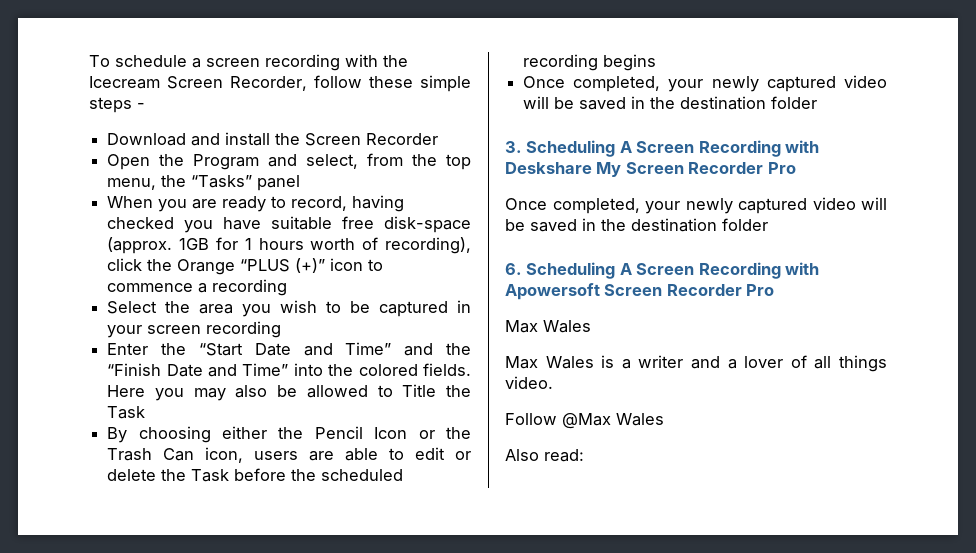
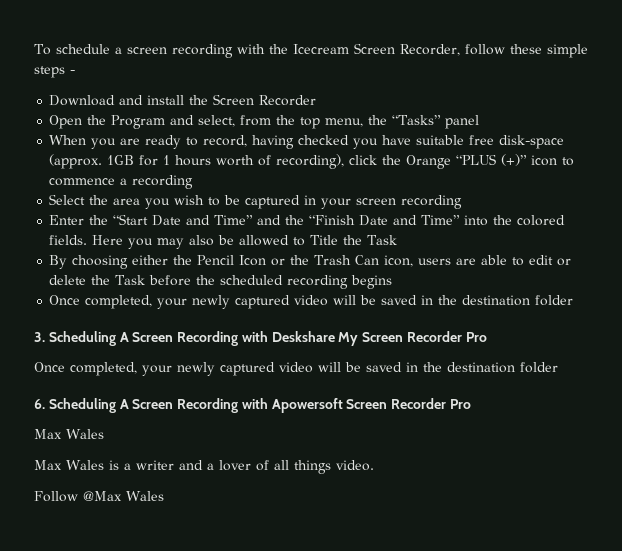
- Also read:

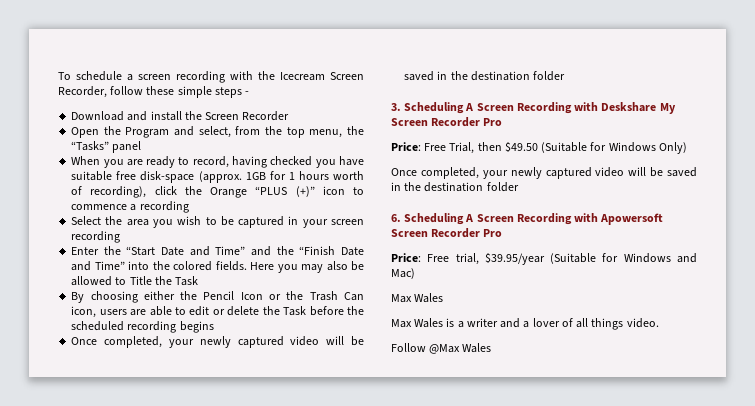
+ Price: Free Trial, then $49.50 (Suitable for Windows Only)
+ Price: Free trial, $39.95/year (Suitable for Windows and Mac)

